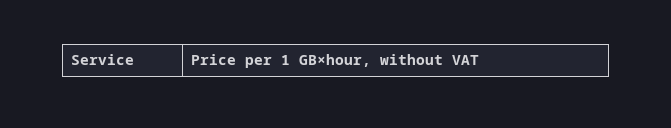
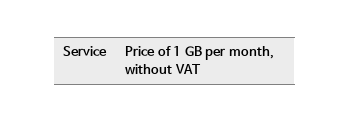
- Service | Price per 1 GB×hour, without VAT
+ Service | Price of 1 GB per month, without VAT

